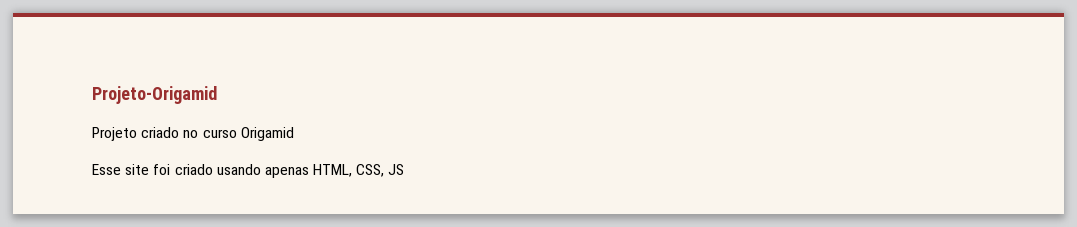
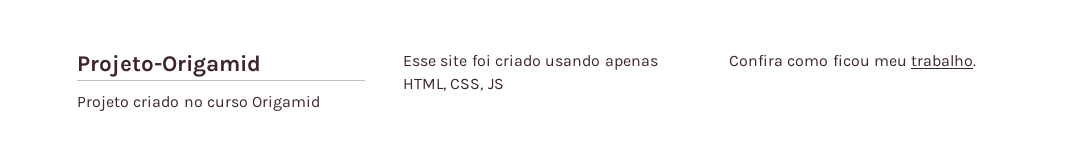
+ Confira como ficou meu trabalho.

